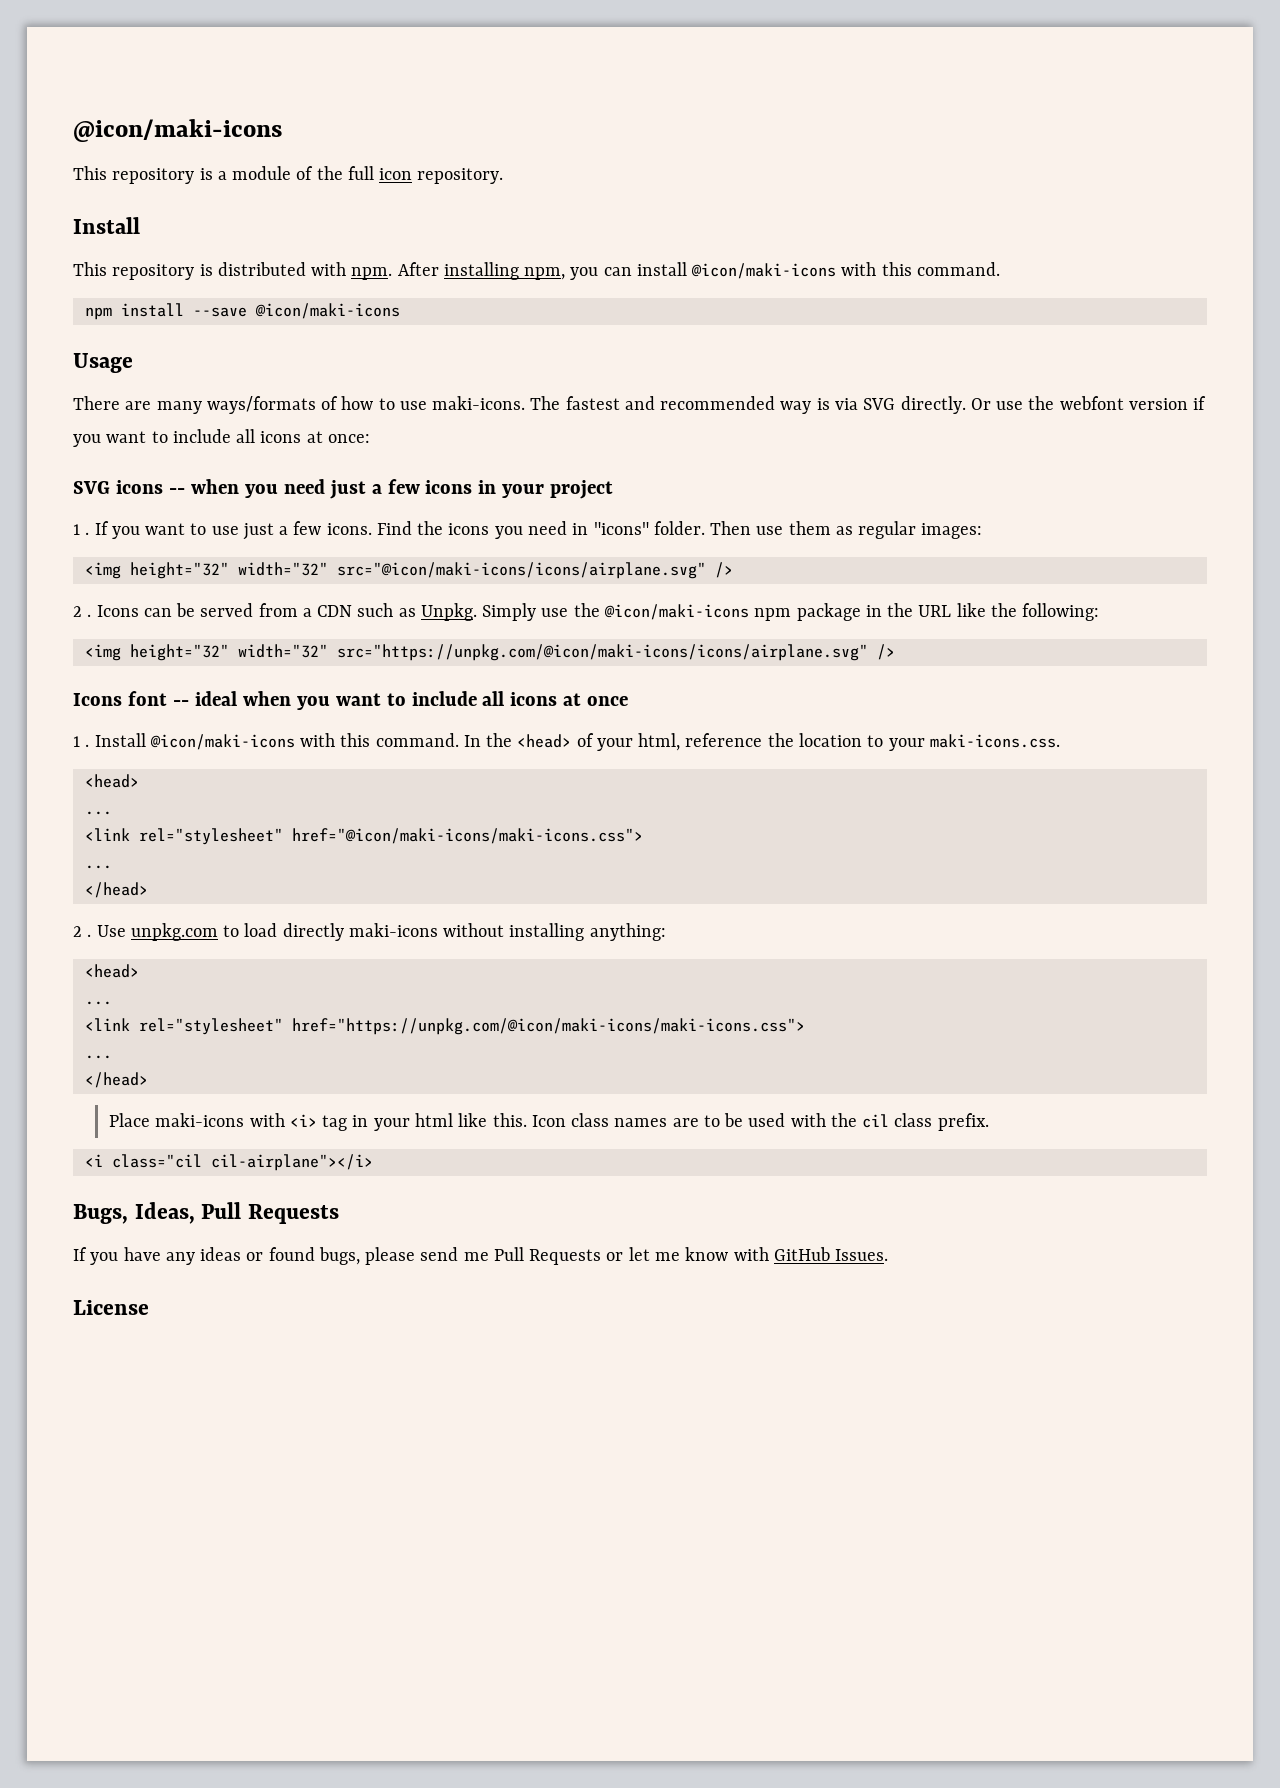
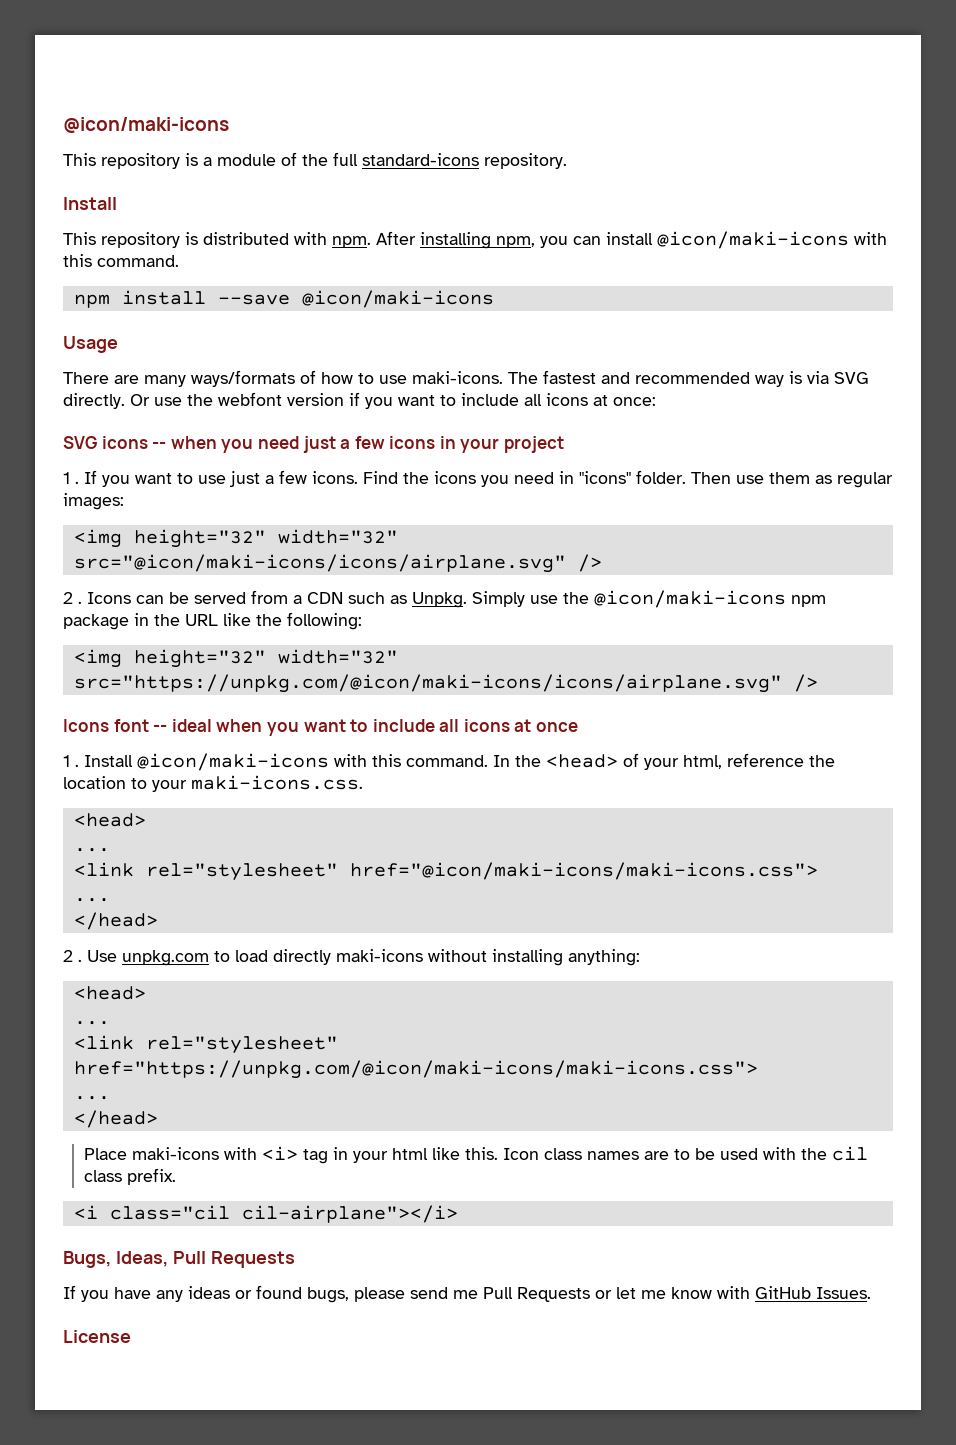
- This repository is a module of the full icon repository.
+ This repository is a module of the full standard-icons repository.

